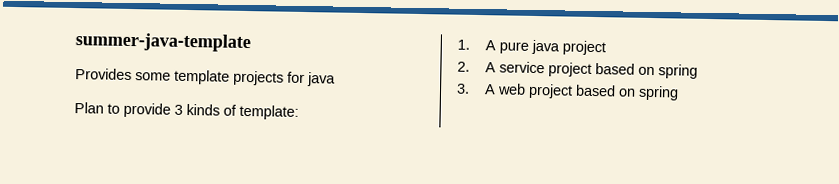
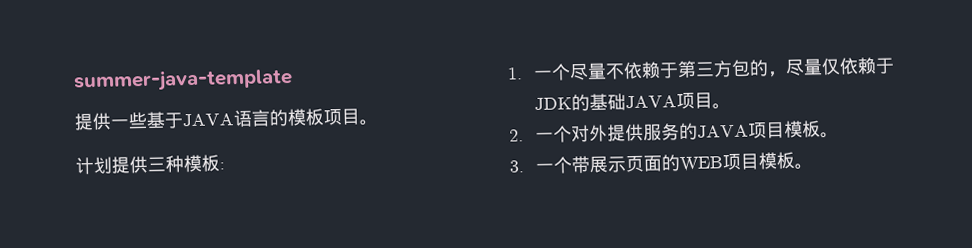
- Provides some template projects for java
- Plan to provide 3 kinds of template:
- 1. A pure java project
- 2. A service project based on spring
- 3. A web project based on spring
+ 提供一些基于JAVA语言的模板项目。
+ 计划提供三种模板:
+ 1.一个尽量不依赖于第三方包的，尽量仅依赖于JDK的基础JAVA项目。
+ 2.一个对外提供服务的JAVA项目模板。
+ 3.一个带展示页面的WEB项目模板。

